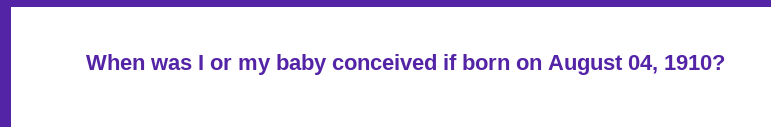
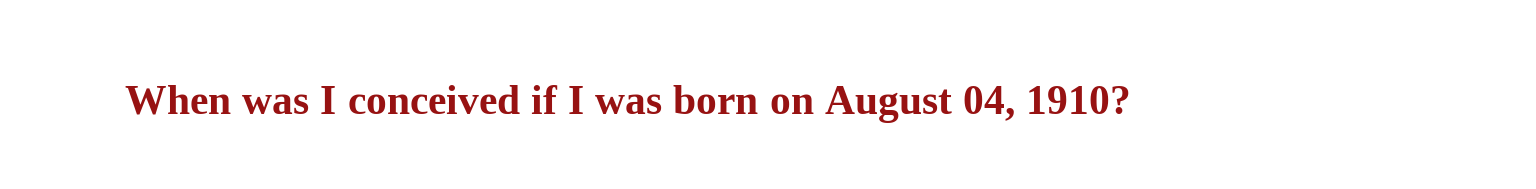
- When was I or my baby conceived if born on August 04, 1910?
+ When was I conceived if I was born on August 04, 1910?

